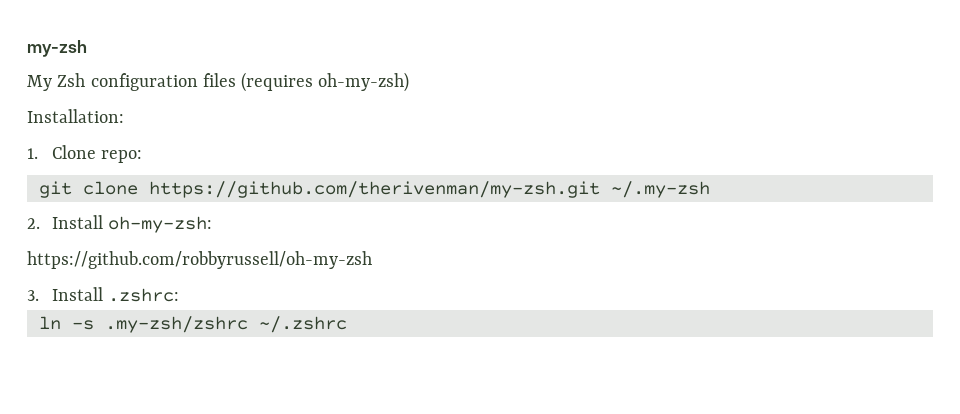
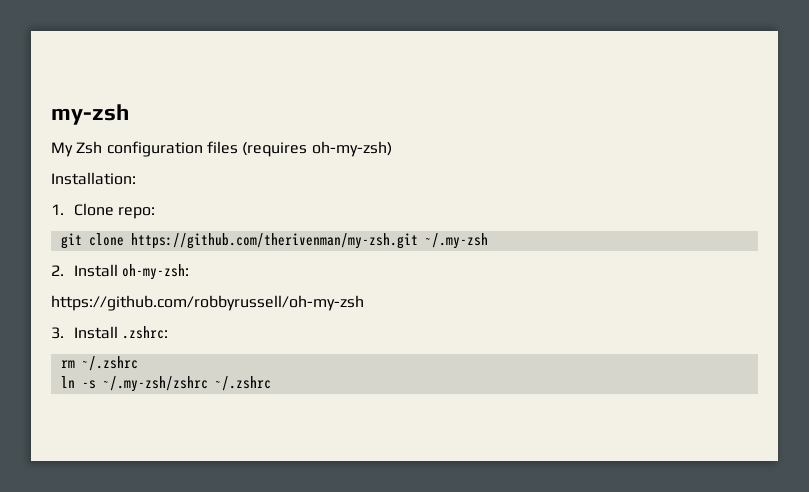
+ rm ~/.zshrc
- ln -s .my-zsh/zshrc ~/.zshrc
+ ln -s ~/.my-zsh/zshrc ~/.zshrc

